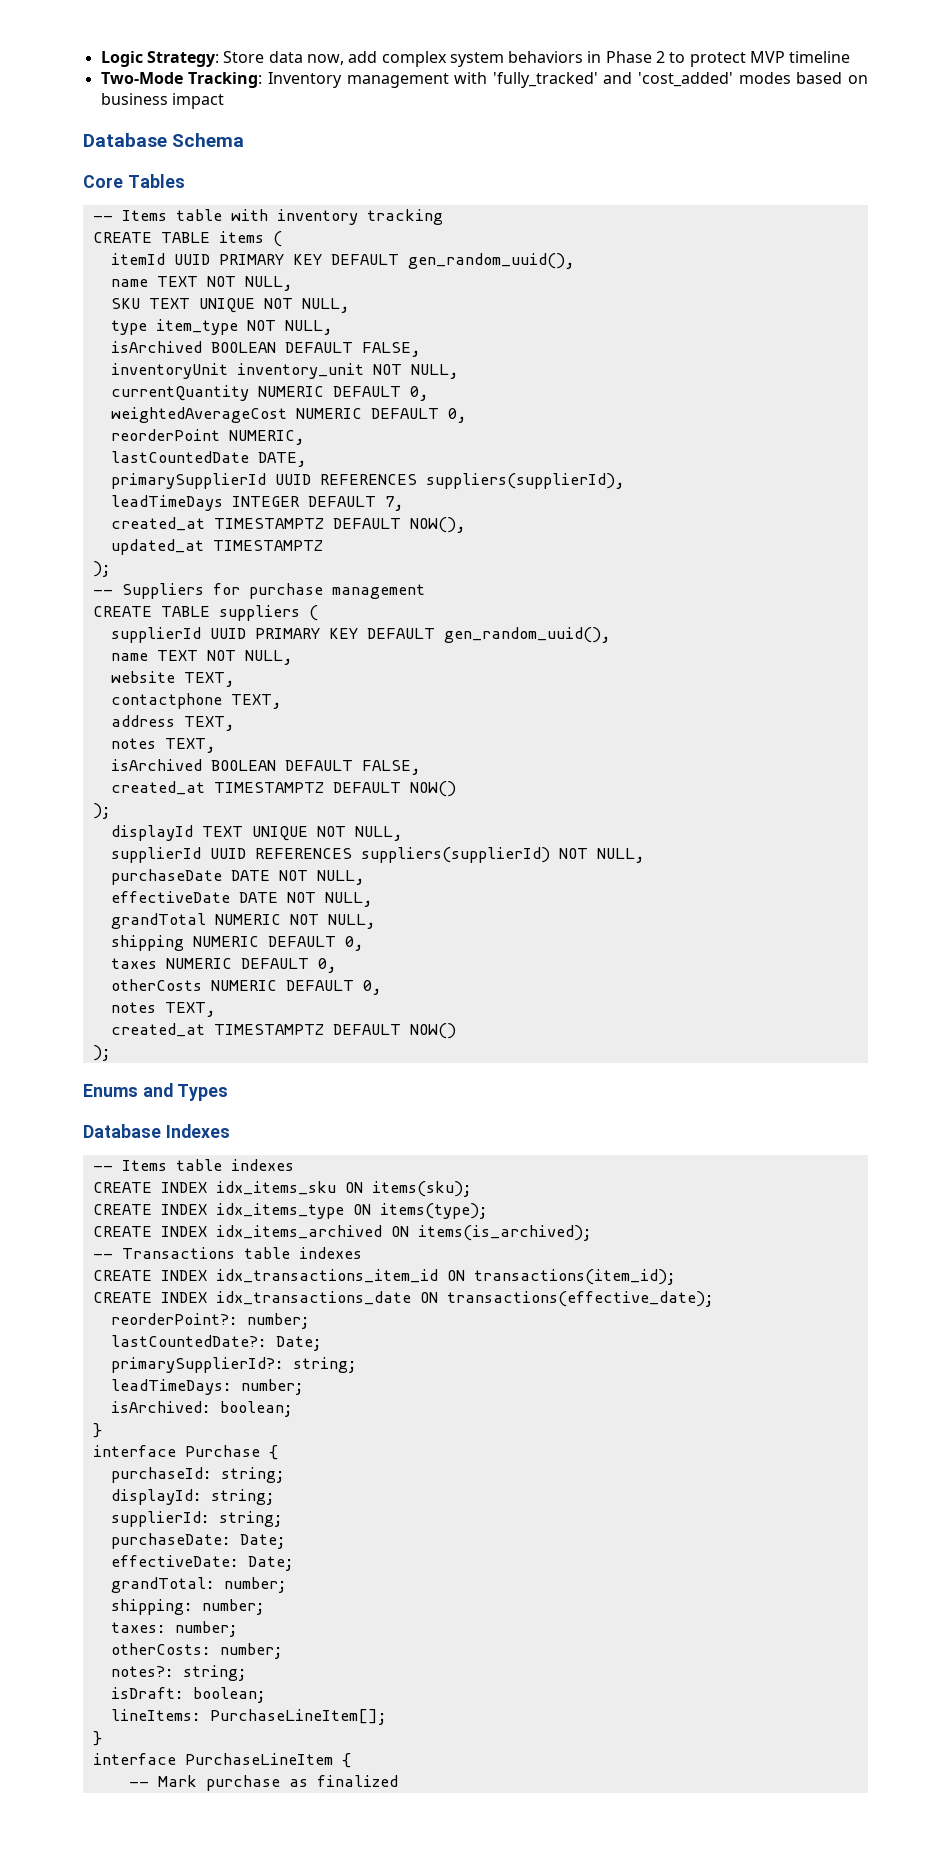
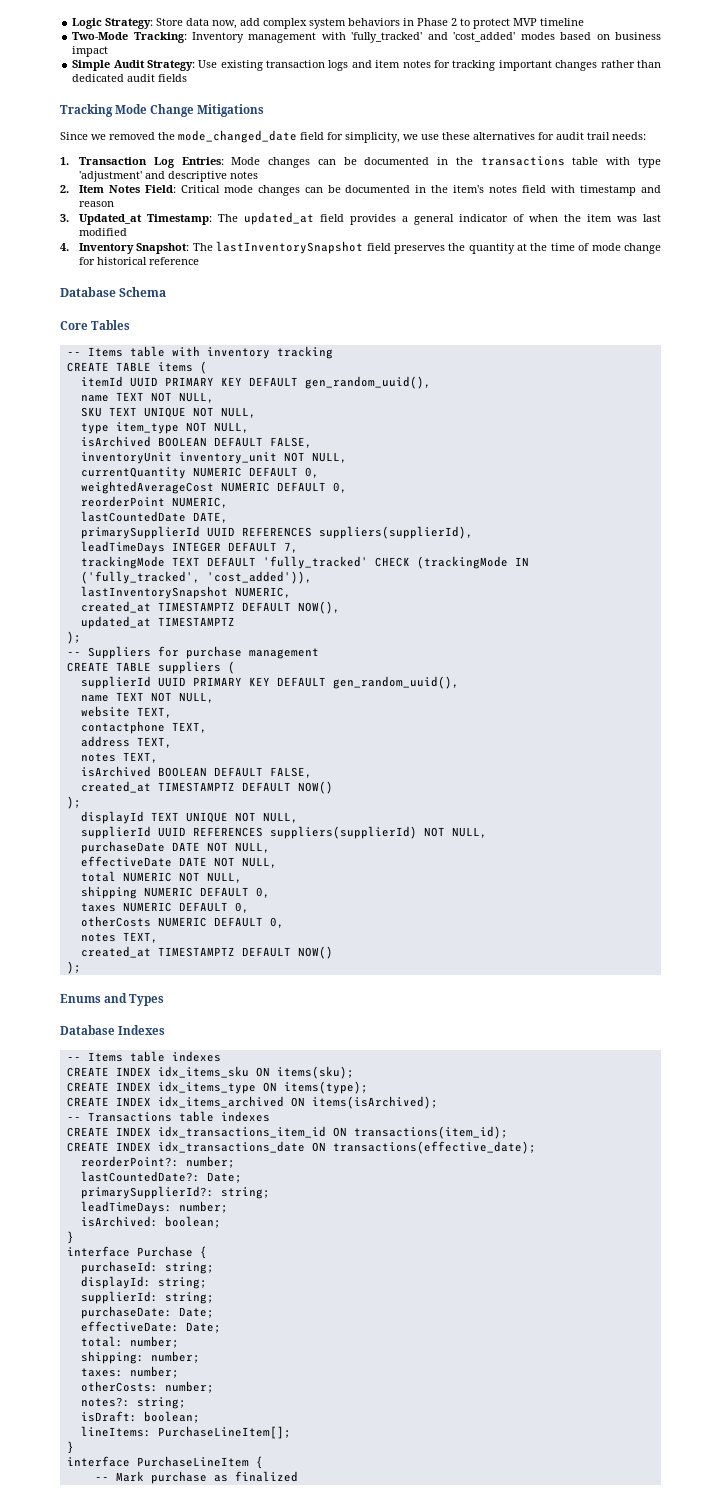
+ Simple Audit Strategy: Use existing transaction logs and item notes for tracking important changes rather than dedicated audit fields
+ Tracking Mode Change Mitigations
+ Since we removed the mode_changed_date field for simplicity, we use these alternatives for audit trail needs:
+ 1. Transaction Log Entries: Mode changes can be documented in the transactions table with type 'adjustment' and descriptive notes
+ 2. Item Notes Field: Critical mode changes can be documented in the item's notes field with timestamp and reason
+ 3. Updated_at Timestamp: The updated_at field provides a general indicator of when the item was last modified
+ 4. Inventory Snapshot: The lastInventorySnapshot field preserves the quantity at the time of mode change for historical reference
+ trackingMode TEXT DEFAULT 'fully_tracked' CHECK (trackingMode IN ('fully_tracked', 'cost_added')),
+ lastInventorySnapshot NUMERIC,
- grandTotal NUMERIC NOT NULL,
+ total NUMERIC NOT NULL,
- CREATE INDEX idx_items_archived ON items(is_archived);
+ CREATE INDEX idx_items_archived ON items(isArchived);
- grandTotal: number;
+ total: number;

